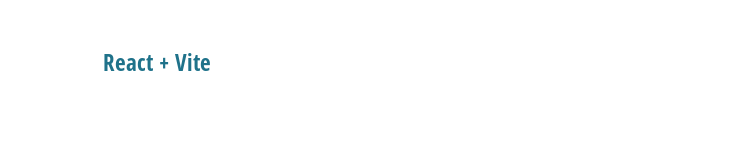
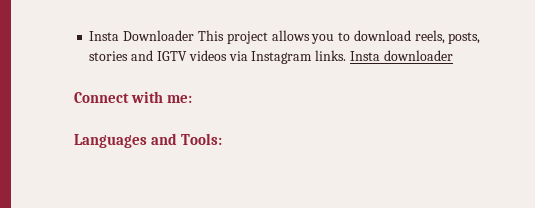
- React + Vite
+ Insta Downloader This project allows you to download reels, posts, stories and IGTV videos via Instagram links. Insta downloader
+ Connect with me:
+ Languages and Tools:

